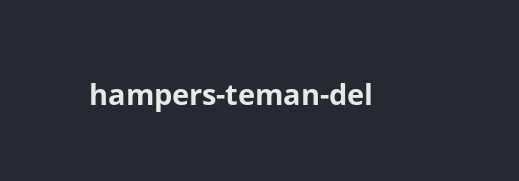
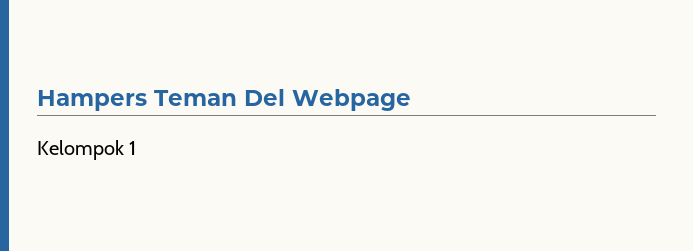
- hampers-teman-del
+ Hampers Teman Del Webpage
+ Kelompok 1

